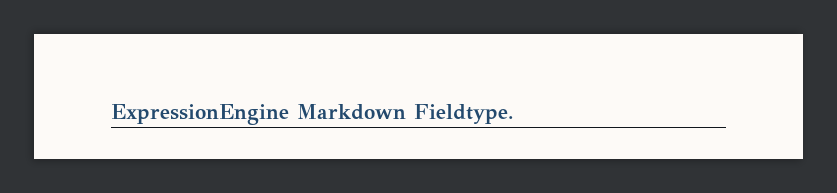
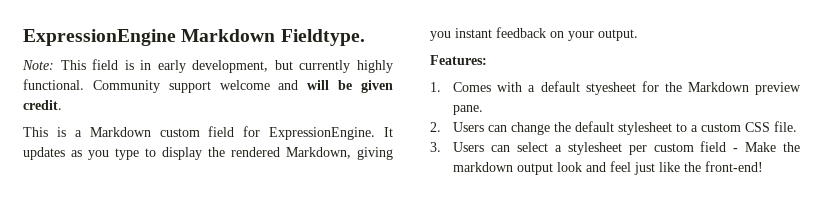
+ Note: This field is in early development, but currently highly functional. Community support welcome and will be given credit.
+ This is a Markdown custom field for ExpressionEngine. It updates as you type to display the rendered Markdown, giving you instant feedback on your output.
+ Features:
+ 1. Comes with a default styesheet for the Markdown preview pane.
+ 2. Users can change the default stylesheet to a custom CSS file.
+ 3. Users can select a stylesheet per custom field - Make the markdown output look and feel just like the front-end!

